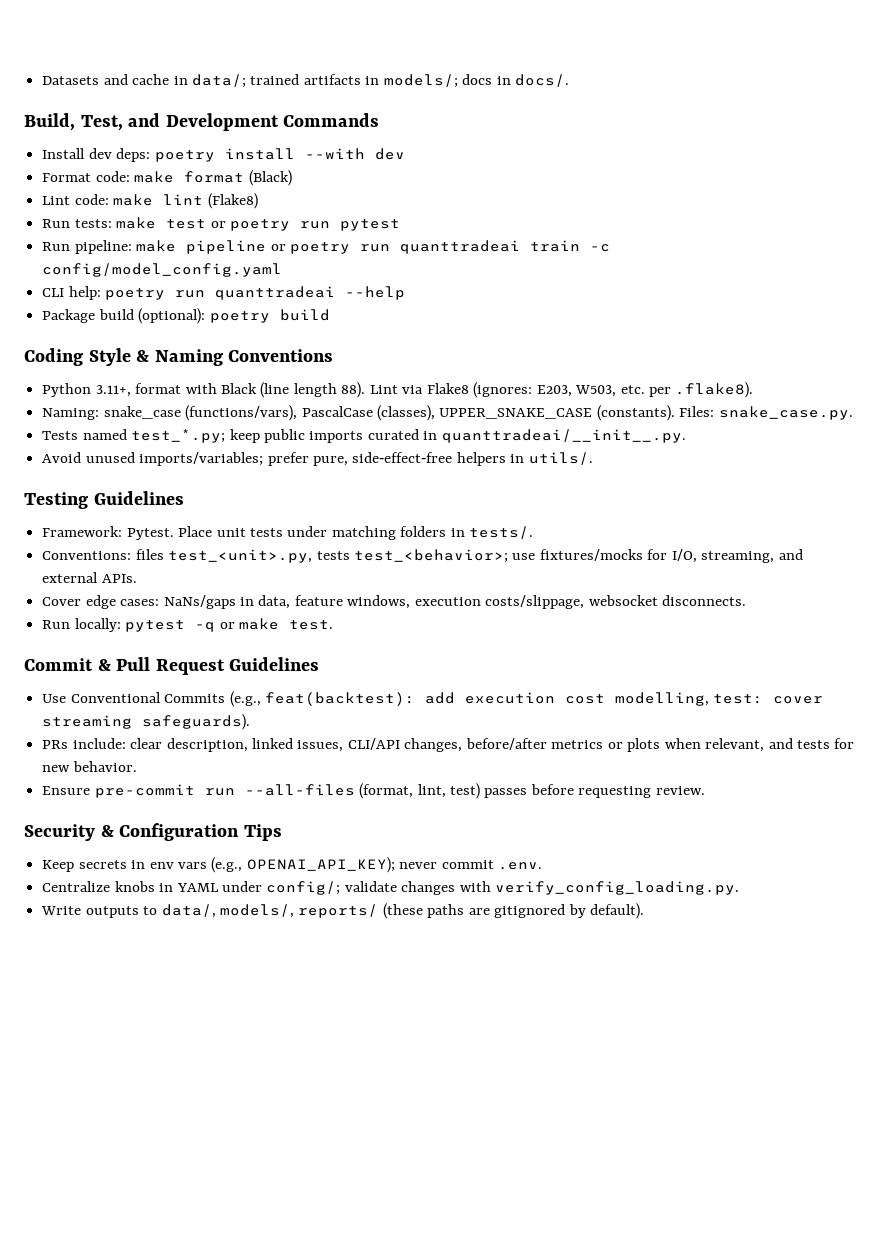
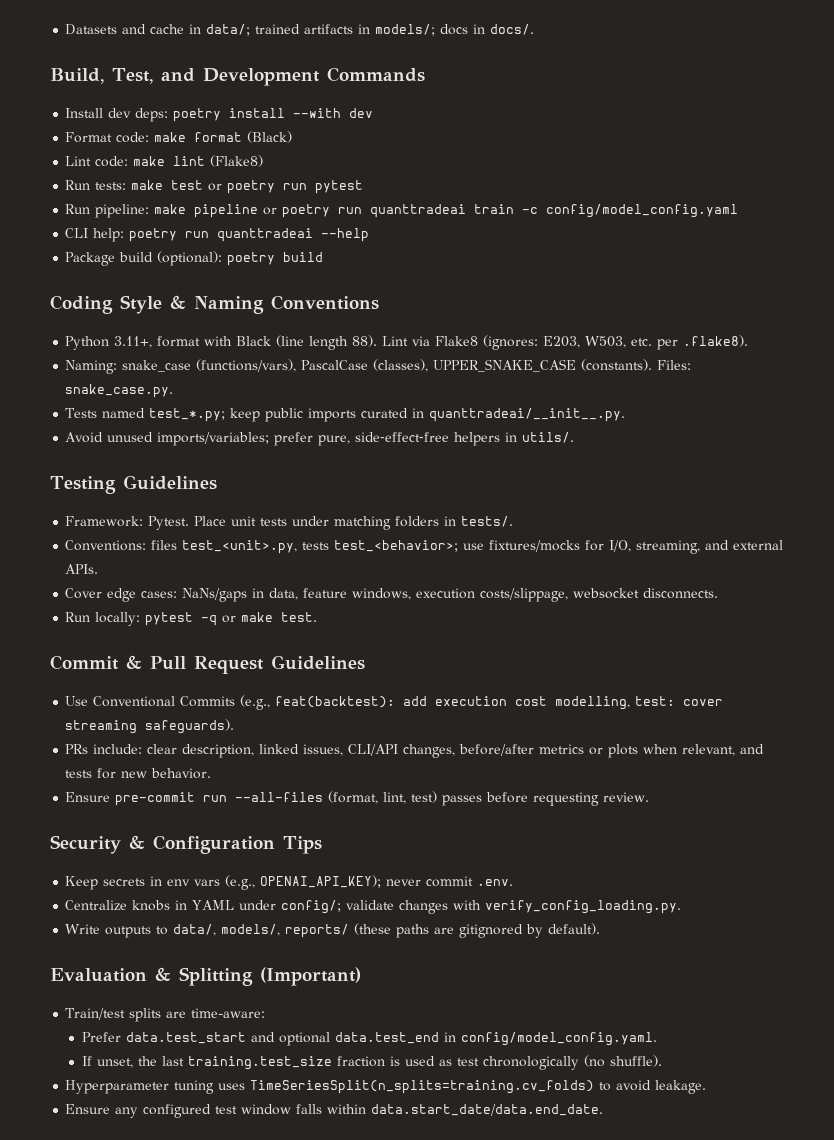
+ Evaluation & Splitting (Important)
+ Train/test splits are time-aware:
+ Prefer data.test_start and optional data.test_end in config/model_config.yaml.
+ If unset, the last training.test_size fraction is used as test chronologically (no shuffle).
+ Hyperparameter tuning uses TimeSeriesSplit(n_splits=training.cv_folds) to avoid leakage.
+ Ensure any configured test window falls within data.start_date/data.end_date.

